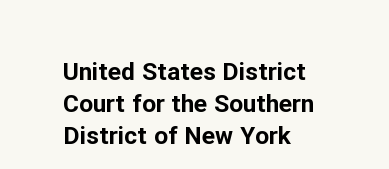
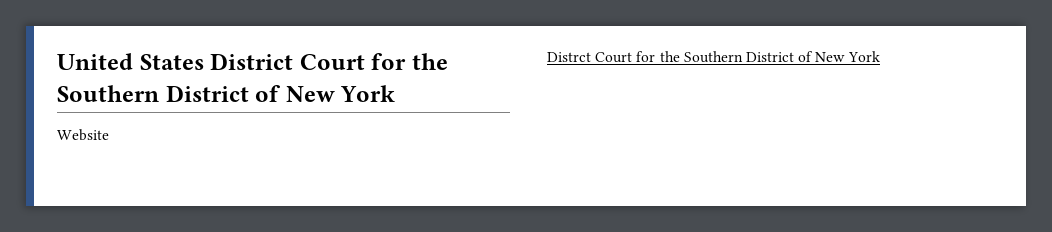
+ Website
+ Distrct Court for the Southern District of New York

